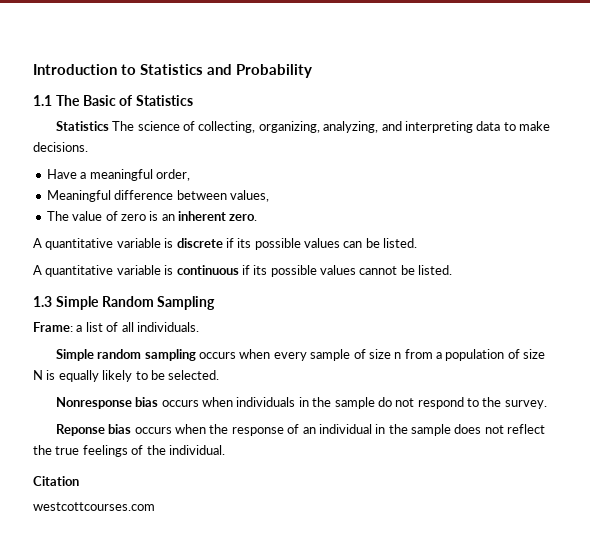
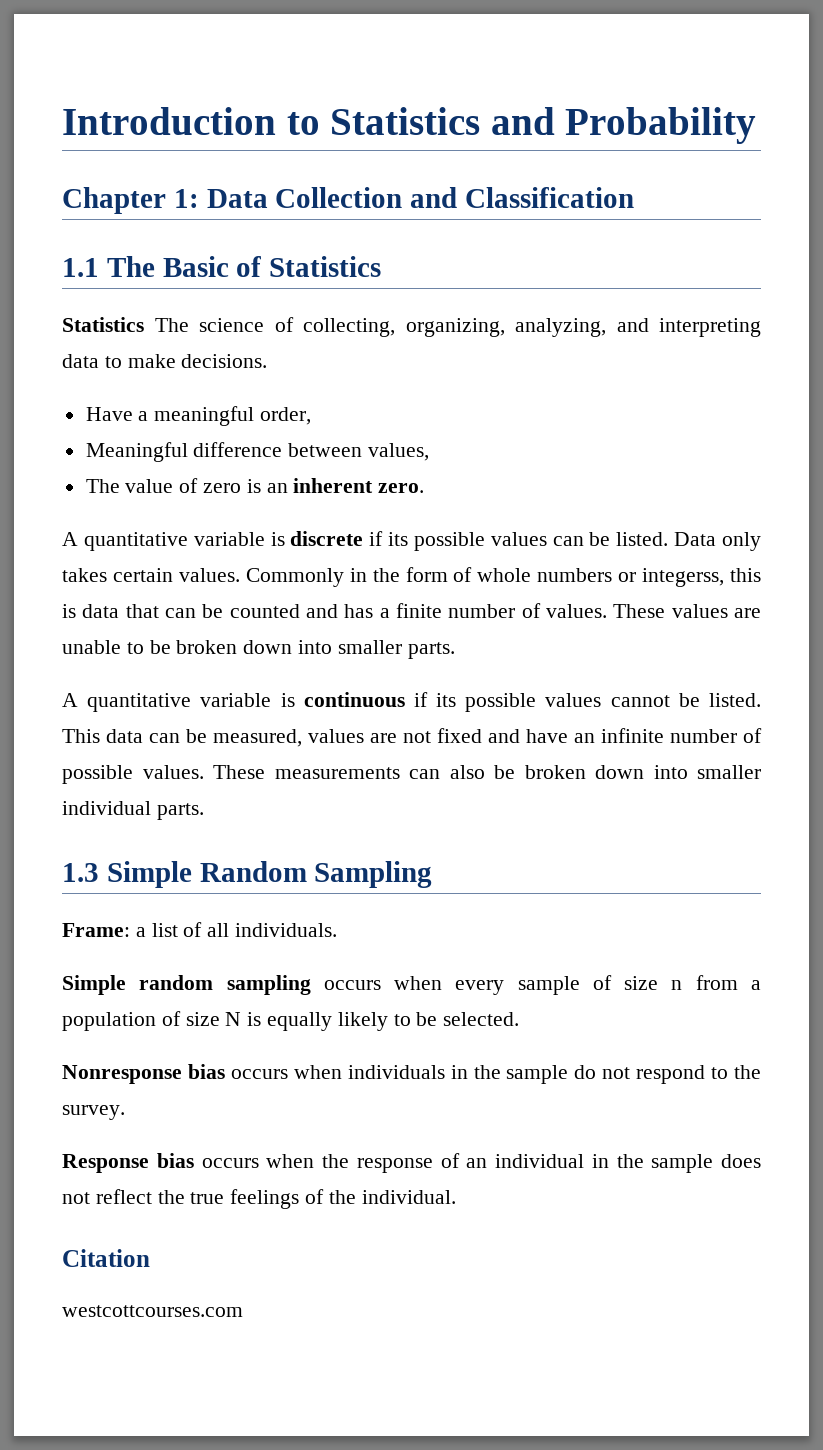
+ Chapter 1: Data Collection and Classification
+ Data only takes certain values. Commonly in the form of whole numbers or integerss, this is data that can be counted and has a finite number of values. These values are unable to be broken down into smaller parts.
+ This data can be measured, values are not fixed and have an infinite number of possible values. These measurements can also be broken down into smaller individual parts.
- Reponse bias occurs when the response of an individual in the sample does not reflect the true feelings of the individual.
+ Response bias occurs when the response of an individual in the sample does not reflect the true feelings of the individual.

